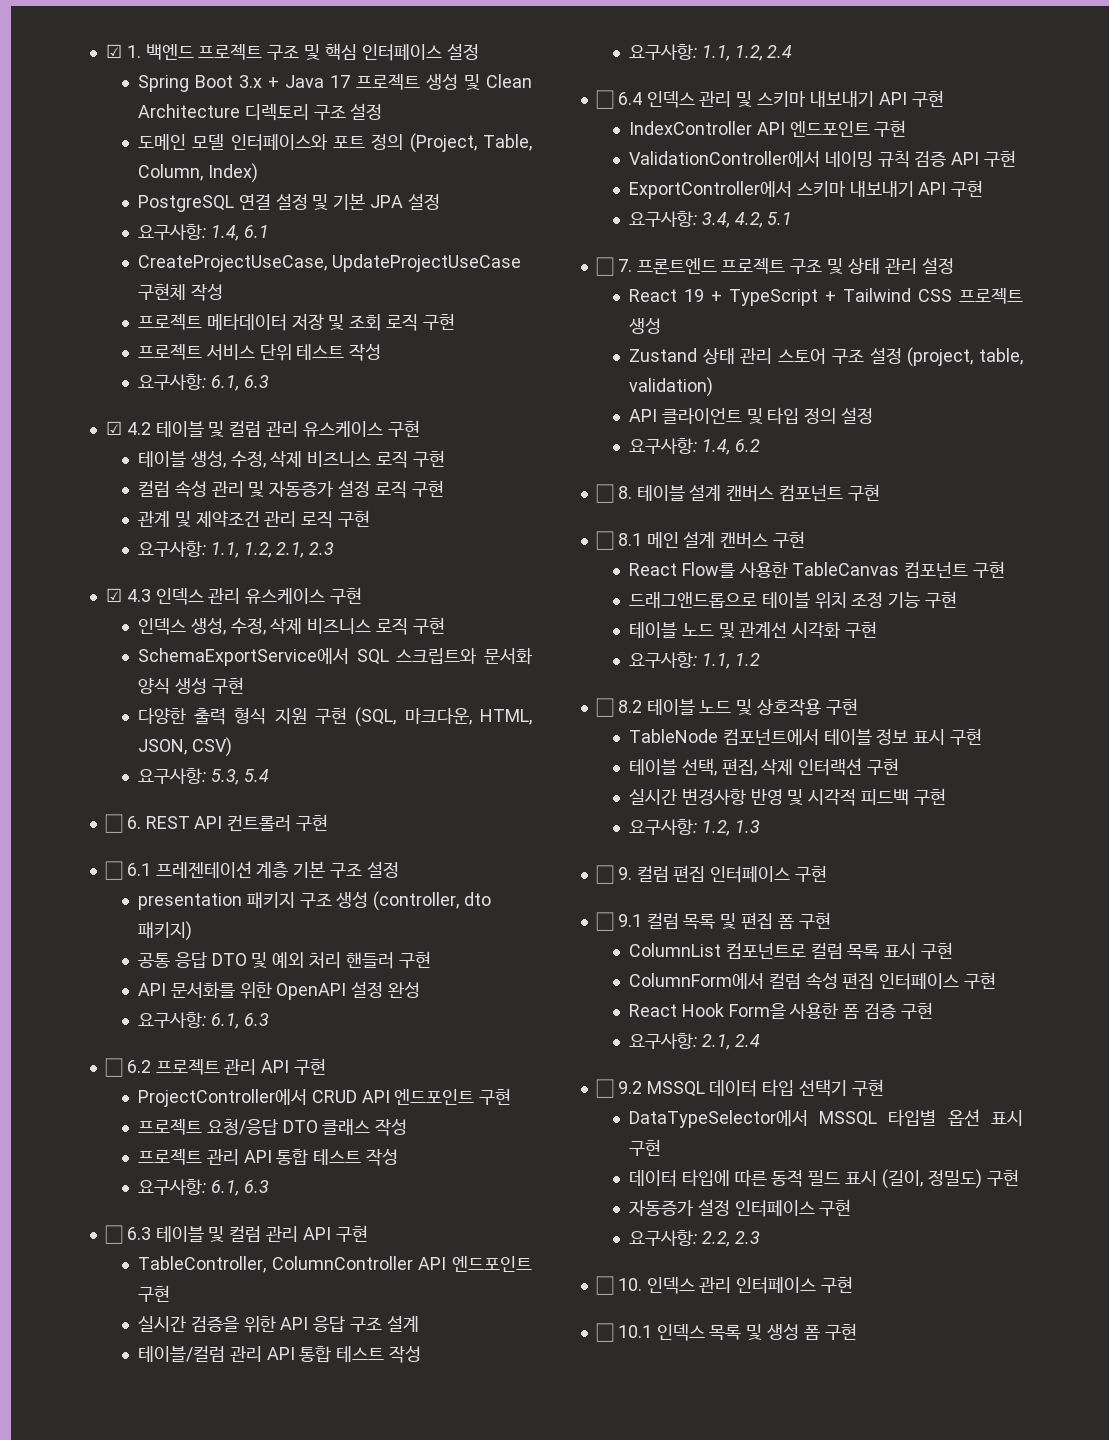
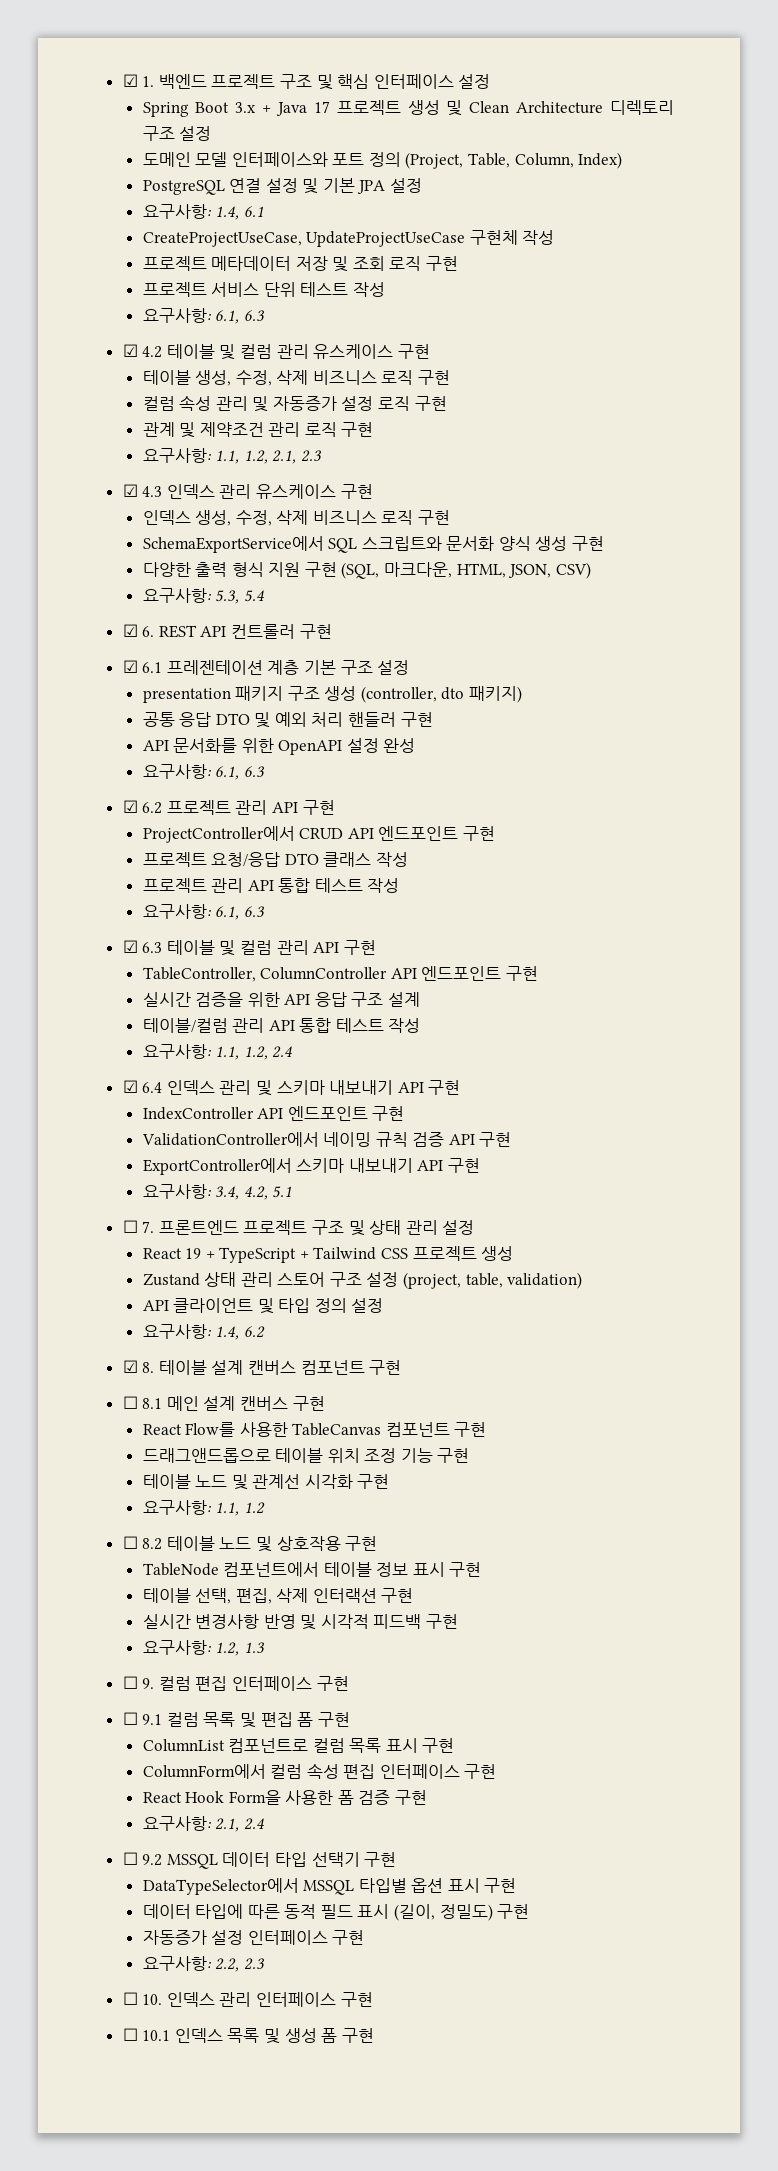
- ☐ 6. REST API 컨트롤러 구현
+ ☑ 6. REST API 컨트롤러 구현
- ☐ 6.1 프레젠테이션 계층 기본 구조 설정
+ ☑ 6.1 프레젠테이션 계층 기본 구조 설정
- ☐ 6.2 프로젝트 관리 API 구현
+ ☑ 6.2 프로젝트 관리 API 구현
- ☐ 6.3 테이블 및 컬럼 관리 API 구현
+ ☑ 6.3 테이블 및 컬럼 관리 API 구현
- ☐ 6.4 인덱스 관리 및 스키마 내보내기 API 구현
+ ☑ 6.4 인덱스 관리 및 스키마 내보내기 API 구현
- ☐ 8. 테이블 설계 캔버스 컴포넌트 구현
+ ☑ 8. 테이블 설계 캔버스 컴포넌트 구현

